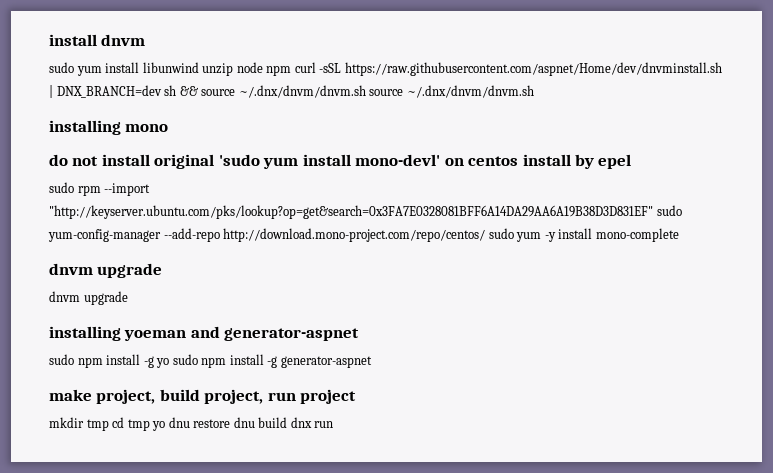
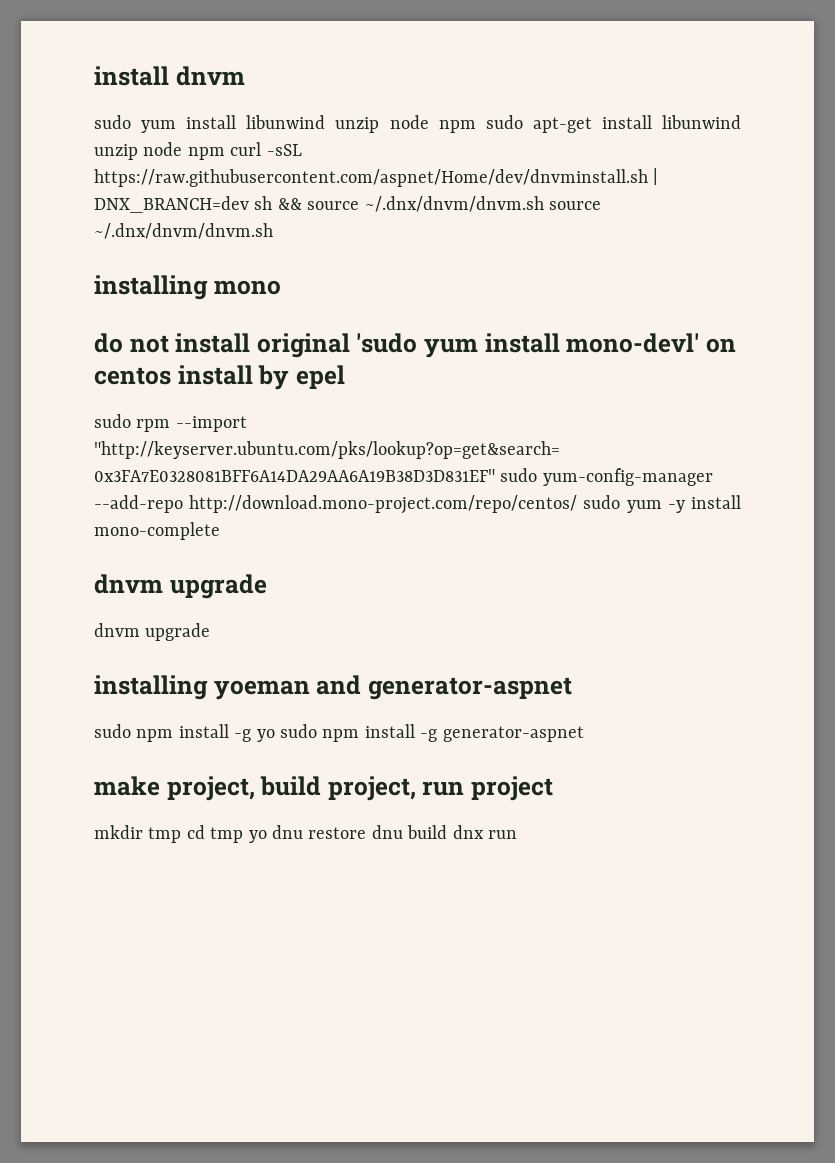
- sudo yum install libunwind unzip node npm curl -sSL https://raw.githubusercontent.com/aspnet/Home/dev/dnvminstall.sh | DNX_BRANCH=dev sh && source ~/.dnx/dnvm/dnvm.sh source ~/.dnx/dnvm/dnvm.sh
+ sudo yum install libunwind unzip node npm sudo apt-get install libunwind unzip node npm curl -sSL https://raw.githubusercontent.com/aspnet/Home/dev/dnvminstall.sh | DNX_BRANCH=dev sh && source ~/.dnx/dnvm/dnvm.sh source ~/.dnx/dnvm/dnvm.sh

